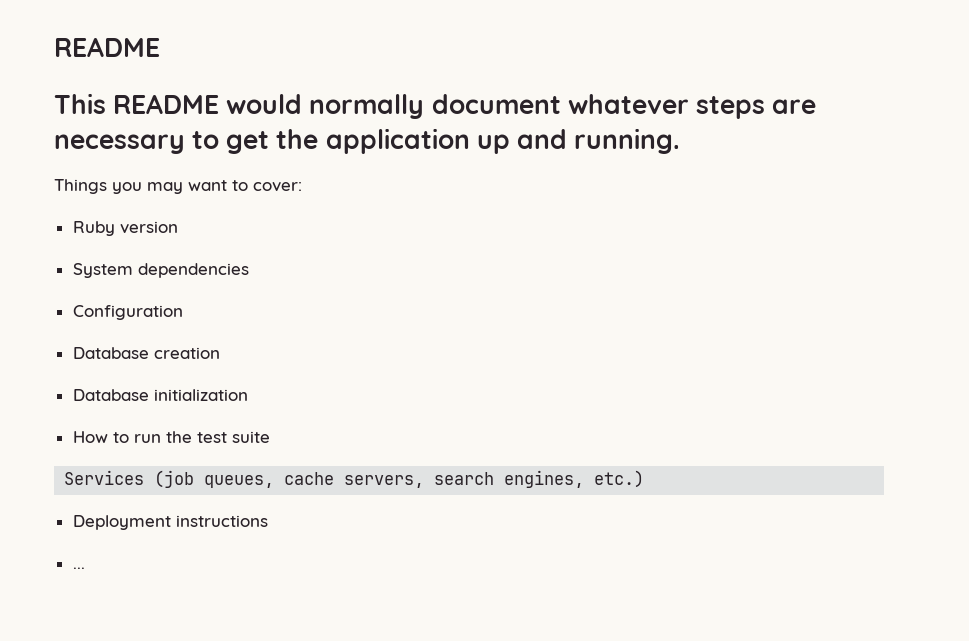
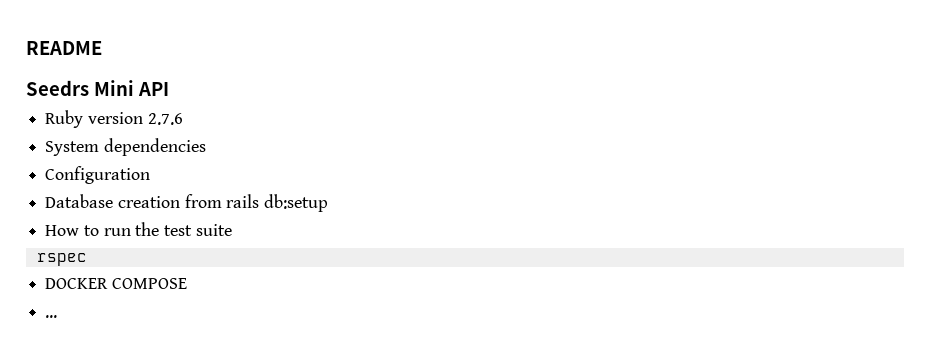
- This README would normally document whatever steps are necessary to get the application up and running.
- Things you may want to cover:
+ Seedrs Mini API
- Ruby version
+ Ruby version 2.7.6
- Database creation
- Database initialization
+ Database creation from rails db:setup
- Services (job queues, cache servers, search engines, etc.)
- Deployment instructions
+ rspec
+ DOCKER COMPOSE

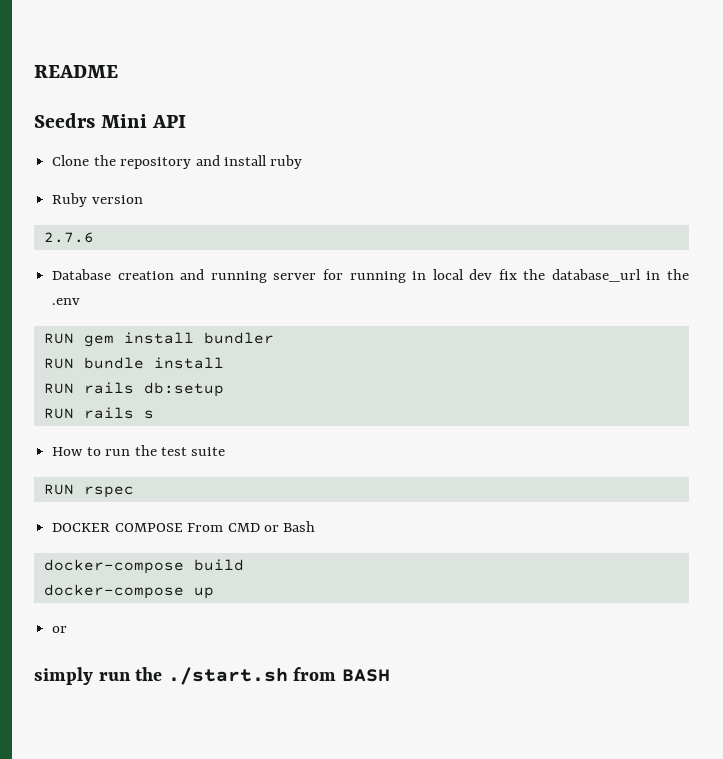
+ Clone the repository and install ruby
- Ruby version 2.7.6
+ Ruby version
+ 2.7.6
- System dependencies
- Configuration
- Database creation from rails db:setup
+ Database creation and running server for running in local dev fix the database_url in the .env
+ RUN gem install bundler
+ RUN bundle install
+ RUN rails db:setup
+ RUN rails s
- rspec
+ RUN rspec
- DOCKER COMPOSE
- ...
+ DOCKER COMPOSE From CMD or Bash
+ docker-compose build
+ docker-compose up
+ or
+ simply run the ./start.sh from BASH

